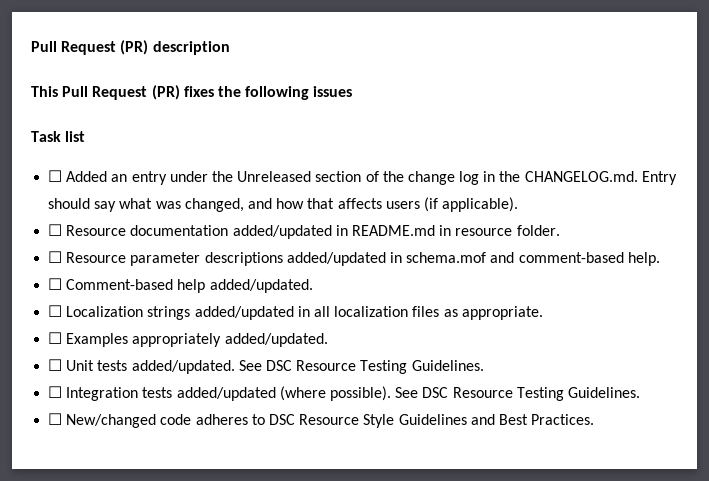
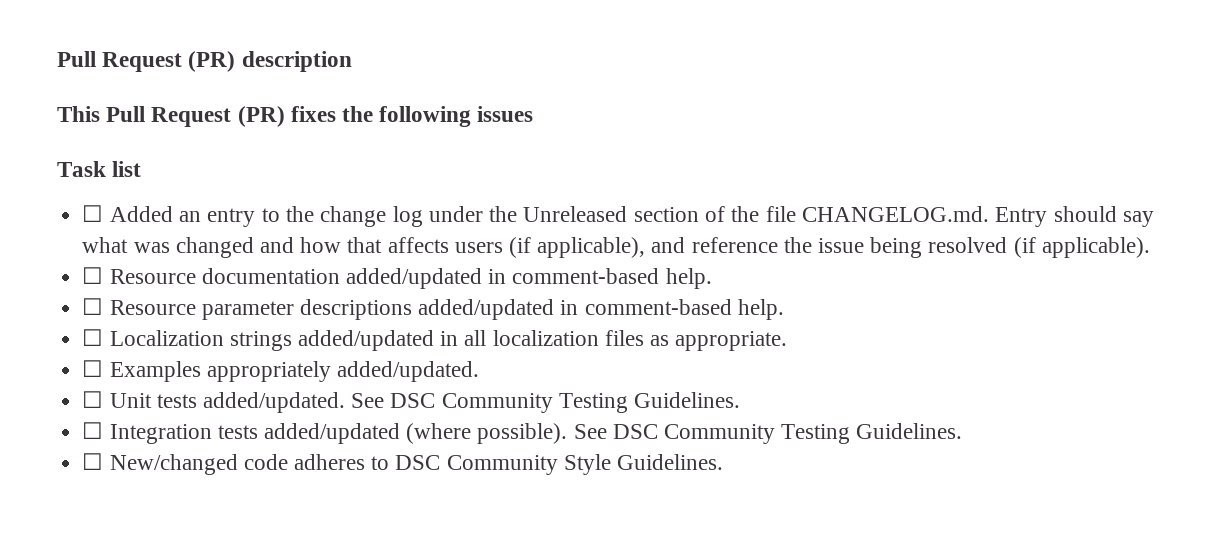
- ☐ Added an entry under the Unreleased section of the change log in the CHANGELOG.md. Entry should say what was changed, and how that affects users (if applicable).
+ ☐ Added an entry to the change log under the Unreleased section of the file CHANGELOG.md. Entry should say what was changed and how that affects users (if applicable), and reference the issue being resolved (if applicable).
- ☐ Resource documentation added/updated in README.md in resource folder.
+ ☐ Resource documentation added/updated in comment-based help.
- ☐ Resource parameter descriptions added/updated in schema.mof and comment-based help.
- ☐ Comment-based help added/updated.
+ ☐ Resource parameter descriptions added/updated in comment-based help.
- ☐ Unit tests added/updated. See DSC Resource Testing Guidelines.
+ ☐ Unit tests added/updated. See DSC Community Testing Guidelines.
- ☐ Integration tests added/updated (where possible). See DSC Resource Testing Guidelines.
+ ☐ Integration tests added/updated (where possible). See DSC Community Testing Guidelines.
- ☐ New/changed code adheres to DSC Resource Style Guidelines and Best Practices.
+ ☐ New/changed code adheres to DSC Community Style Guidelines.

